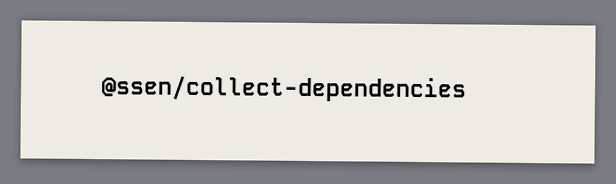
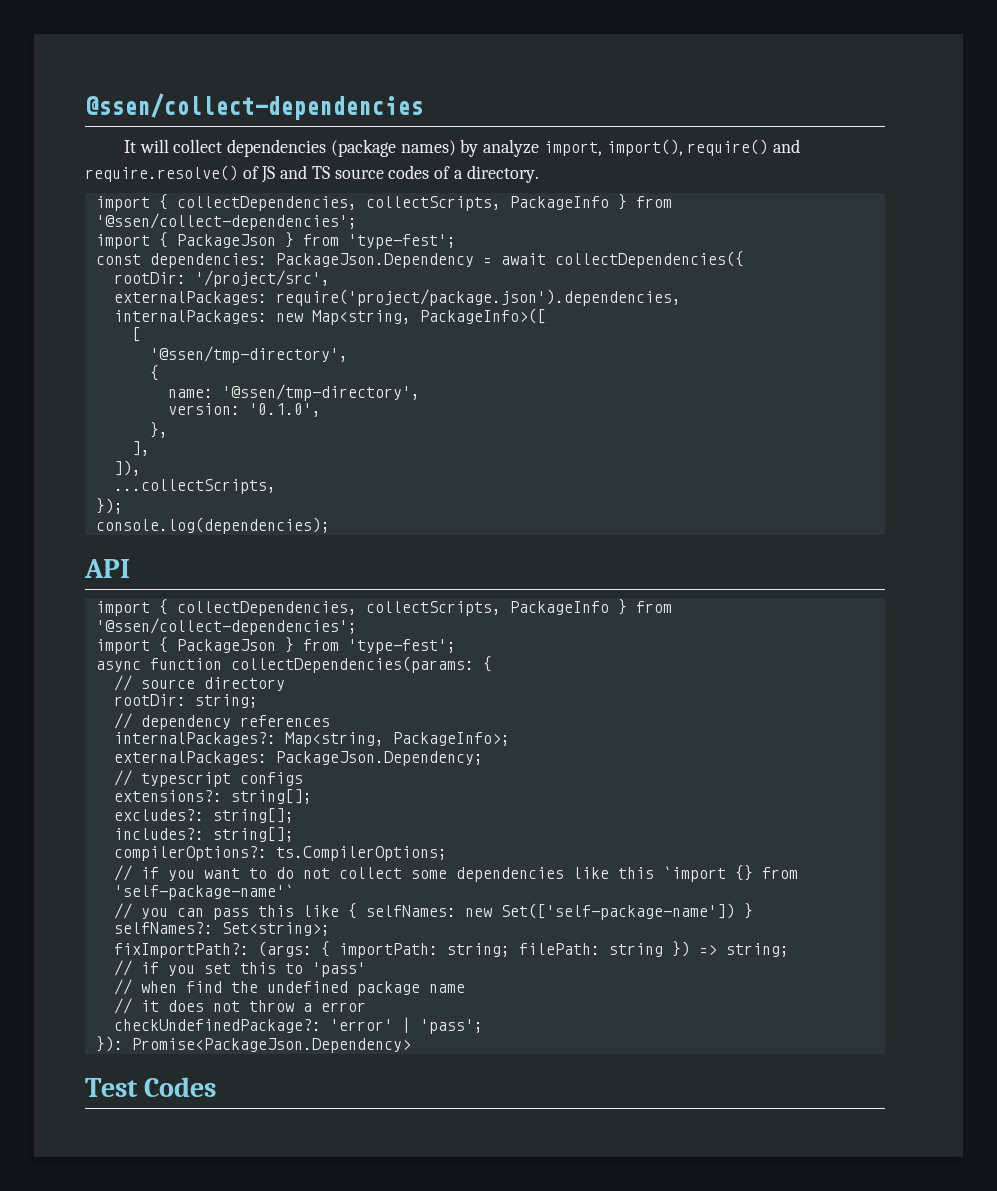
+ It will collect dependencies (package names) by analyze import, import(), require() and require.resolve() of JS and TS source codes of a directory.
+ import { collectDependencies, collectScripts, PackageInfo } from '@ssen/collect-dependencies';
+ import { PackageJson } from 'type-fest';
+ const dependencies: PackageJson.Dependency = await collectDependencies({
+ rootDir: '/project/src',
+ externalPackages: require('project/package.json').dependencies,
+ internalPackages: new Map<string, PackageInfo>([
+ [
+ '@ssen/tmp-directory',
+ {
+ name: '@ssen/tmp-directory',
+ version: '0.1.0',
+ },
+ ],
+ ]),
+ ...collectScripts,
+ });
+ console.log(dependencies);
+ API
+ import { collectDependencies, collectScripts, PackageInfo } from '@ssen/collect-dependencies';
+ import { PackageJson } from 'type-fest';
+ async function collectDependencies(params: {
+ // source directory
+ rootDir: string;
+ // dependency references
+ internalPackages?: Map<string, PackageInfo>;
+ externalPackages: PackageJson.Dependency;
+ // typescript configs
+ extensions?: string[];
+ excludes?: string[];
+ includes?: string[];
+ compilerOptions?: ts.CompilerOptions;
+ // if you want to do not collect some dependencies like this `import {} from 'self-package-name'`
+ // you can pass this like { selfNames: new Set(['self-package-name']) }
+ selfNames?: Set<string>;
+ fixImportPath?: (args: { importPath: string; filePath: string }) => string;
+ // if you set this to 'pass'
+ // when find the undefined package name
+ // it does not throw a error
+ checkUndefinedPackage?: 'error' | 'pass';
+ }): Promise<PackageJson.Dependency>
+ Test Codes

